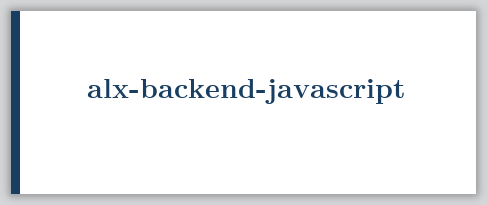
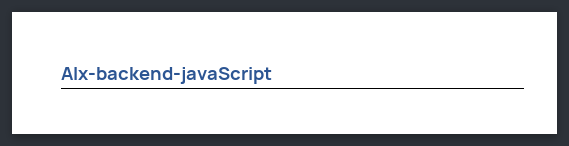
- alx-backend-javascript
+ Alx-backend-javaScript

